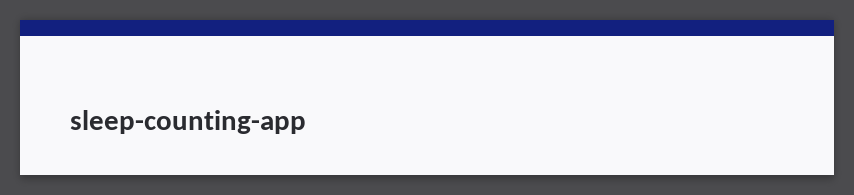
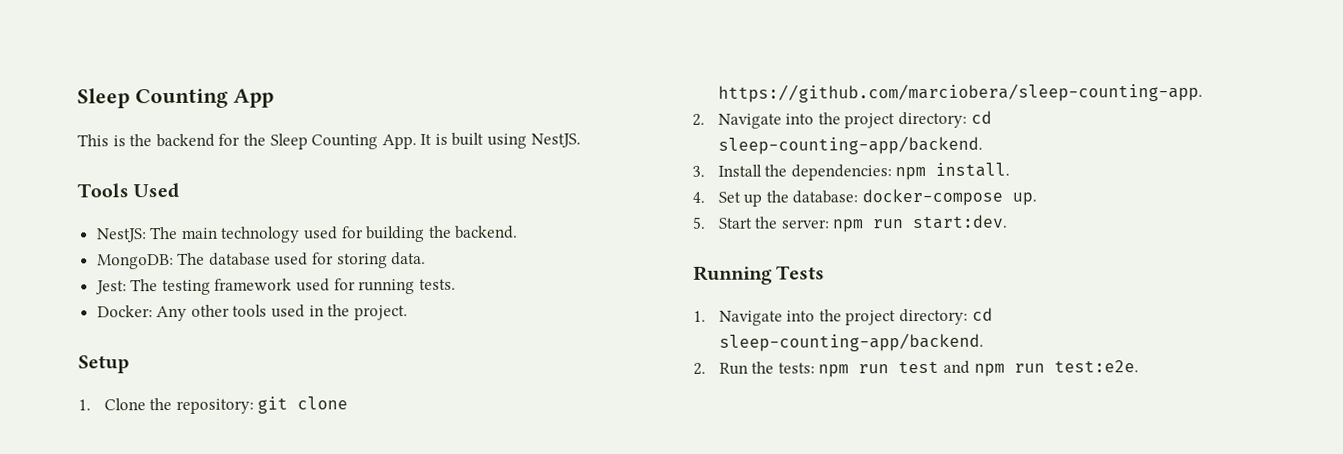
- sleep-counting-app
+ Sleep Counting App
+ This is the backend for the Sleep Counting App. It is built using NestJS.
+ Tools Used
+ NestJS: The main technology used for building the backend.
+ MongoDB: The database used for storing data.
+ Jest: The testing framework used for running tests.
+ Docker: Any other tools used in the project.
+ Setup
+ 1. Clone the repository: git clone https://github.com/marciobera/sleep-counting-app.
+ 2. Navigate into the project directory: cd sleep-counting-app/backend.
+ 3. Install the dependencies: npm install.
+ 4. Set up the database: docker-compose up.
+ 5. Start the server: npm run start:dev.
+ Running Tests
+ 1. Navigate into the project directory: cd sleep-counting-app/backend.
+ 2. Run the tests: npm run test and npm run test:e2e.

